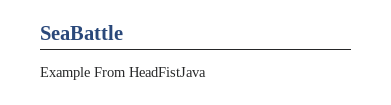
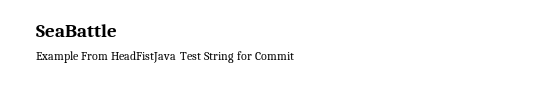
- Example From HeadFistJava
+ Example From HeadFistJava Test String for Commit

